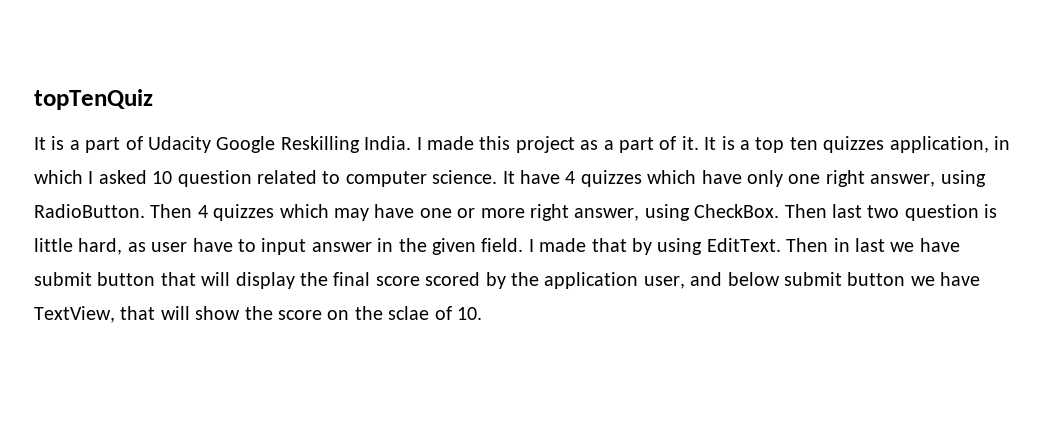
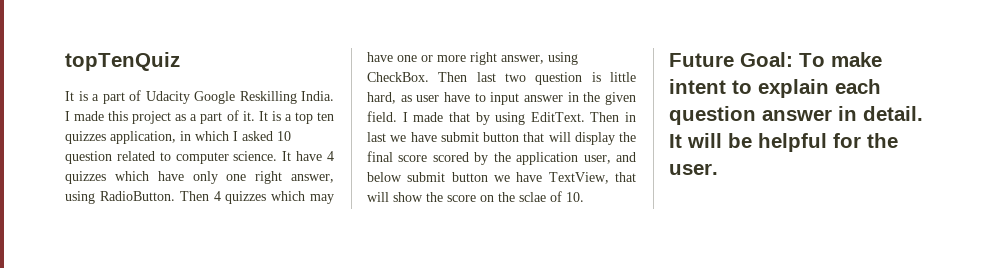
+ Future Goal: To make intent to explain each question answer in detail. It will be helpful for the user.

